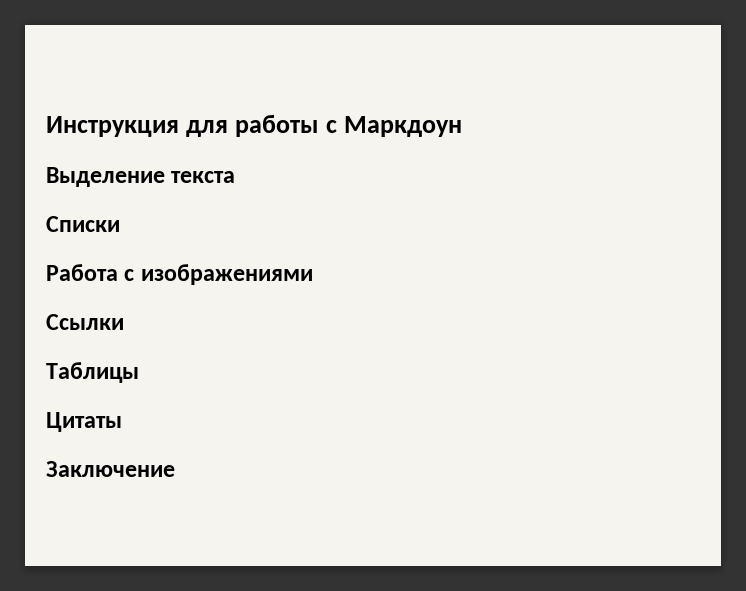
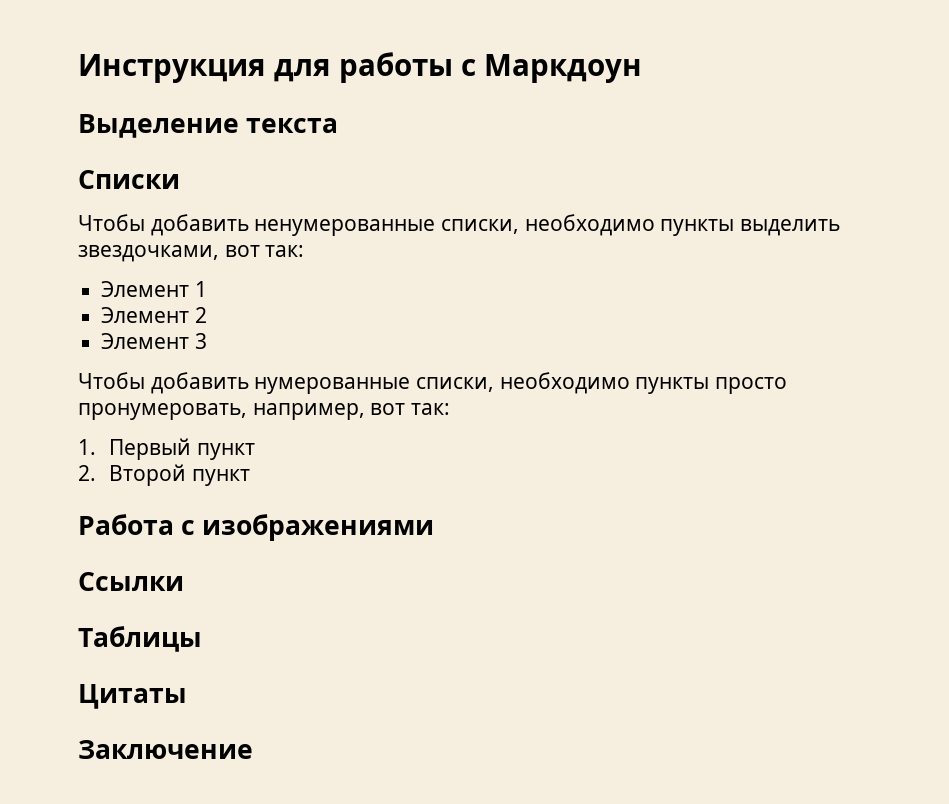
+ Чтобы добавить ненумерованные списки, необходимо пункты выделить звездочками, вот так:
+ Элемент 1
+ Элемент 2
+ Элемент 3
+ Чтобы добавить нумерованные списки, необходимо пункты просто пронумеровать, например, вот так:
+ 1. Первый пункт
+ 2. Второй пункт

